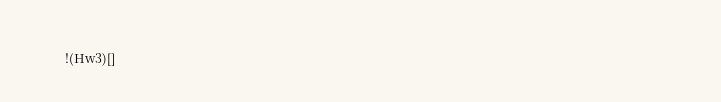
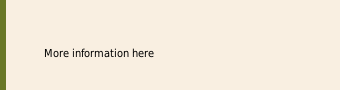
- !(Hw3)[]
+ More information here

